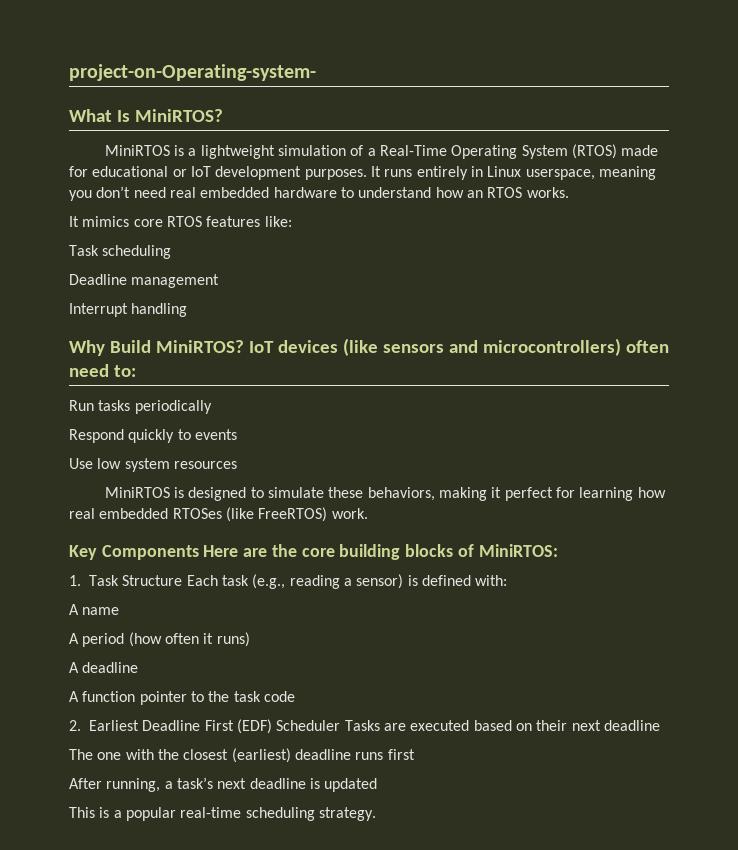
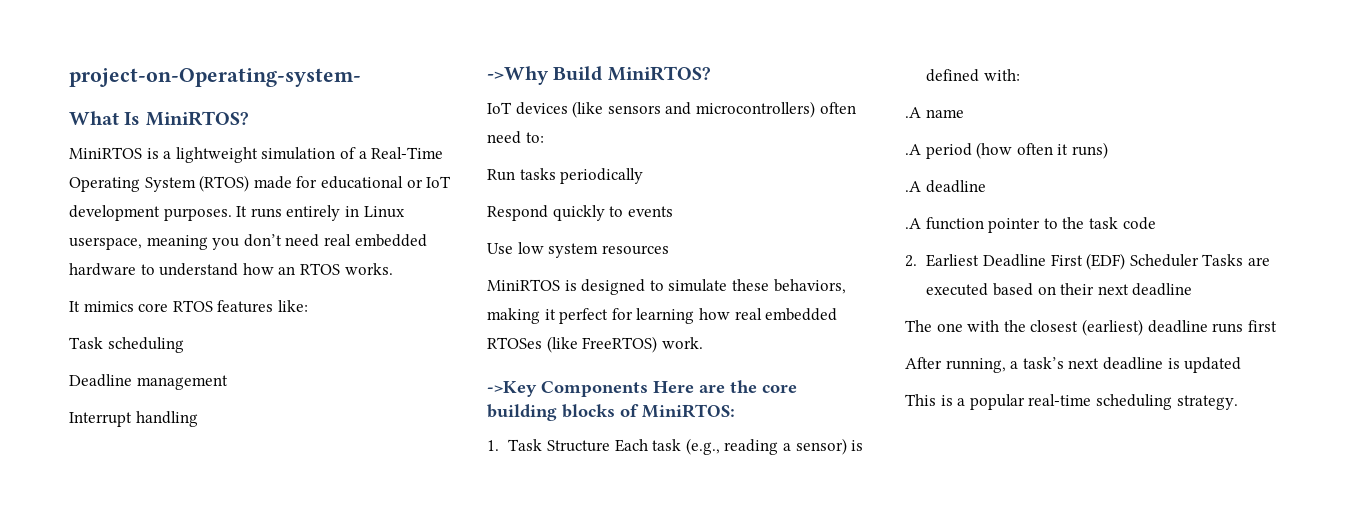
- Why Build MiniRTOS? IoT devices (like sensors and microcontrollers) often need to:
+ ->Why Build MiniRTOS?
+ IoT devices (like sensors and microcontrollers) often need to:
- Key Components Here are the core building blocks of MiniRTOS:
+ ->Key Components Here are the core building blocks of MiniRTOS:
- A name
+ .A name
- A period (how often it runs)
+ .A period (how often it runs)
- A deadline
- A function pointer to the task code
+ .A deadline
+ .A function pointer to the task code

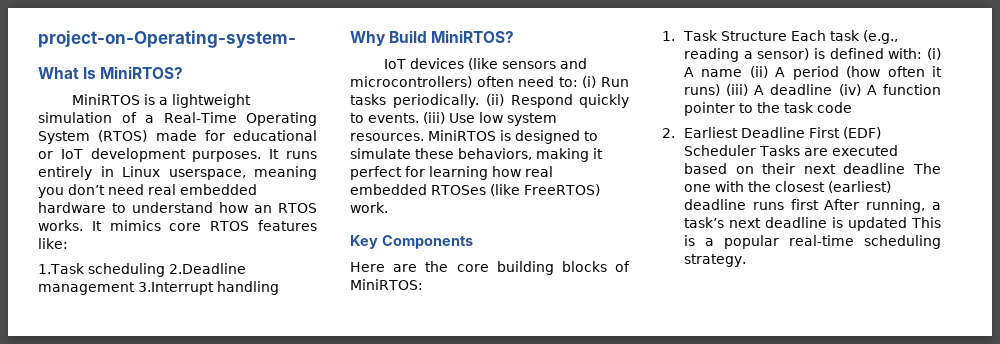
- It runs entirely in Linux userspace, meaning you don’t need real embedded hardware to understand how an RTOS works.
- It mimics core RTOS features like:
+ It runs entirely in Linux userspace, meaning you don’t need real embedded hardware to understand how an RTOS works. It mimics core RTOS features like:
- Task scheduling
- Deadline management
- Interrupt handling
+ 1.Task scheduling 2.Deadline management 3.Interrupt handling
- ->Why Build MiniRTOS?
+ Why Build MiniRTOS?
- IoT devices (like sensors and microcontrollers) often need to:
- Run tasks periodically
- Respond quickly to events
- Use low system resources
- MiniRTOS is designed to simulate these behaviors, making it perfect for learning how real embedded RTOSes (like FreeRTOS) work.
+ IoT devices (like sensors and microcontrollers) often need to: (i) Run tasks periodically. (ii) Respond quickly to events. (iii) Use low system resources. MiniRTOS is designed to simulate these behaviors, making it perfect for learning how real embedded RTOSes (like FreeRTOS) work.
- ->Key Components Here are the core building blocks of MiniRTOS:
+ Key Components
+ Here are the core building blocks of MiniRTOS:
- 1. Task Structure Each task (e.g., reading a sensor) is defined with:
- .A name
- .A period (how often it runs)
- .A deadline
- .A function pointer to the task code
+ 1. Task Structure Each task (e.g., reading a sensor) is defined with: (i) A name (ii) A period (how often it runs) (iii) A deadline (iv) A function pointer to the task code
- 2. Earliest Deadline First (EDF) Scheduler Tasks are executed based on their next deadline
- The one with the closest (earliest) deadline runs first
- After running, a task’s next deadline is updated
- This is a popular real-time scheduling strategy.
+ 2. Earliest Deadline First (EDF) Scheduler Tasks are executed based on their next deadline The one with the closest (earliest) deadline runs first After running, a task’s next deadline is updated This is a popular real-time scheduling strategy.

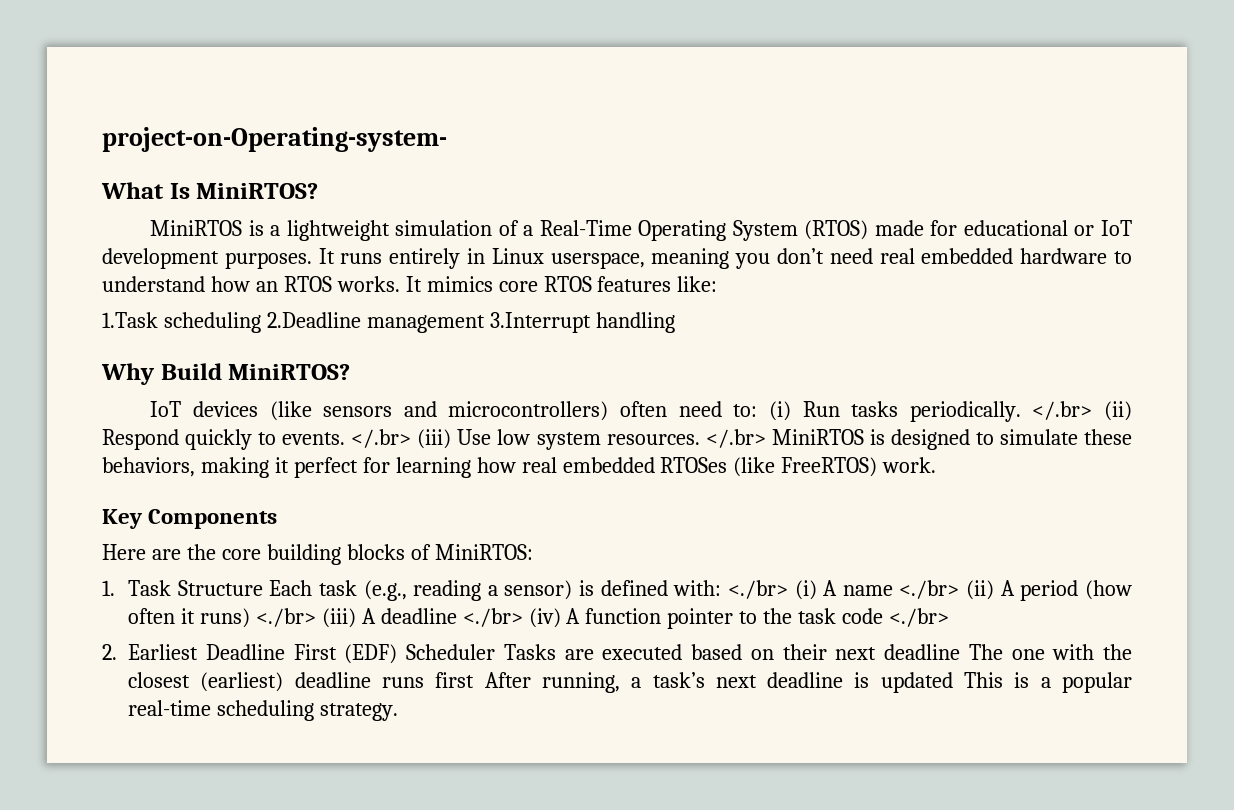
- (ii) Respond quickly to events.
+ </.br> (ii) Respond quickly to events.
- (iii) Use low system resources.
+ </.br> (iii) Use low system resources.
- MiniRTOS is designed to simulate these behaviors, making it perfect for learning how real embedded RTOSes (like FreeRTOS) work.
+ </.br> MiniRTOS is designed to simulate these behaviors, making it perfect for learning how real embedded RTOSes (like FreeRTOS) work.
- 1. Task Structure Each task (e.g., reading a sensor) is defined with: (i) A name (ii) A period (how often it runs) (iii) A deadline (iv) A function pointer to the task code
+ 1. Task Structure Each task (e.g., reading a sensor) is defined with: <./br> (i) A name <./br> (ii) A period (how often it runs) <./br> (iii) A deadline <./br> (iv) A function pointer to the task code <./br>

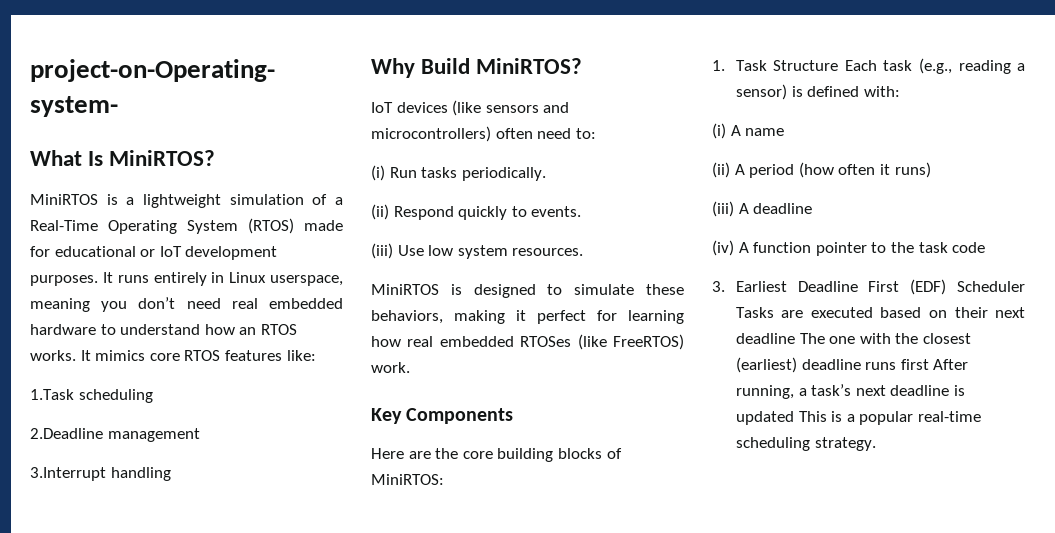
- 1.Task scheduling 2.Deadline management 3.Interrupt handling
+ 1.Task scheduling
+ 2.Deadline management
+ 3.Interrupt handling
- IoT devices (like sensors and microcontrollers) often need to: (i) Run tasks periodically. </.br> (ii) Respond quickly to events. </.br> (iii) Use low system resources. </.br> MiniRTOS is designed to simulate these behaviors, making it perfect for learning how real embedded RTOSes (like FreeRTOS) work.
+ IoT devices (like sensors and microcontrollers) often need to:
+ (i) Run tasks periodically.
+ (ii) Respond quickly to events.
+ (iii) Use low system resources.
+ MiniRTOS is designed to simulate these behaviors, making it perfect for learning how real embedded RTOSes (like FreeRTOS) work.
- 1. Task Structure Each task (e.g., reading a sensor) is defined with: <./br> (i) A name <./br> (ii) A period (how often it runs) <./br> (iii) A deadline <./br> (iv) A function pointer to the task code <./br>
- 2. Earliest Deadline First (EDF) Scheduler Tasks are executed based on their next deadline The one with the closest (earliest) deadline runs first After running, a task’s next deadline is updated This is a popular real-time scheduling strategy.
+ 1. Task Structure Each task (e.g., reading a sensor) is defined with:
+ (i) A name
+ (ii) A period (how often it runs)
+ (iii) A deadline
+ (iv) A function pointer to the task code
+ 3. Earliest Deadline First (EDF) Scheduler Tasks are executed based on their next deadline The one with the closest (earliest) deadline runs first After running, a task’s next deadline is updated This is a popular real-time scheduling strategy.

